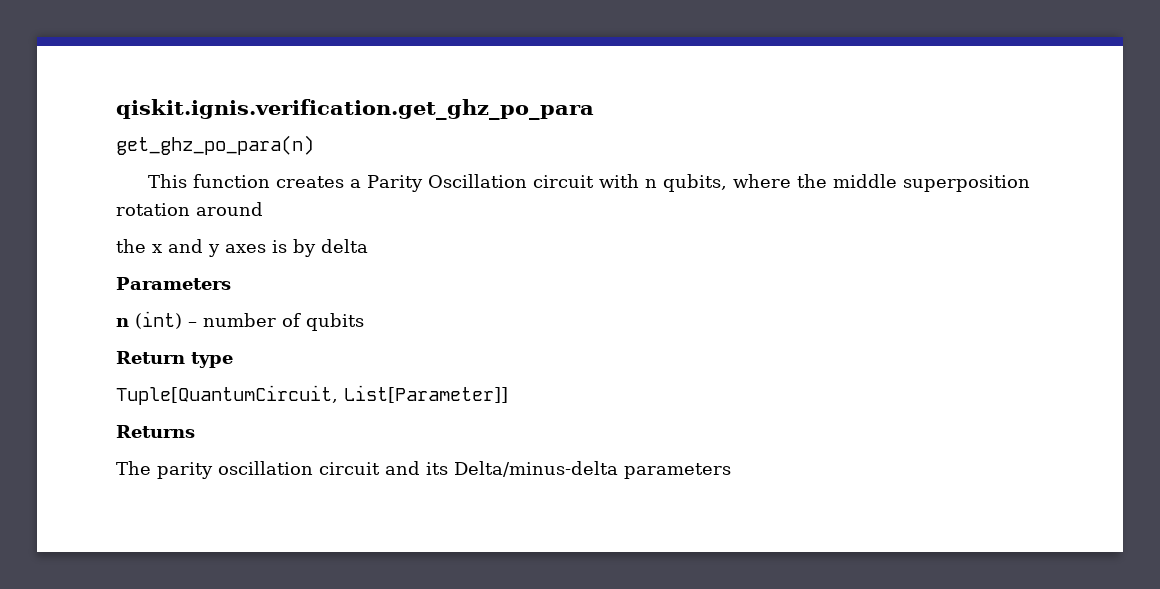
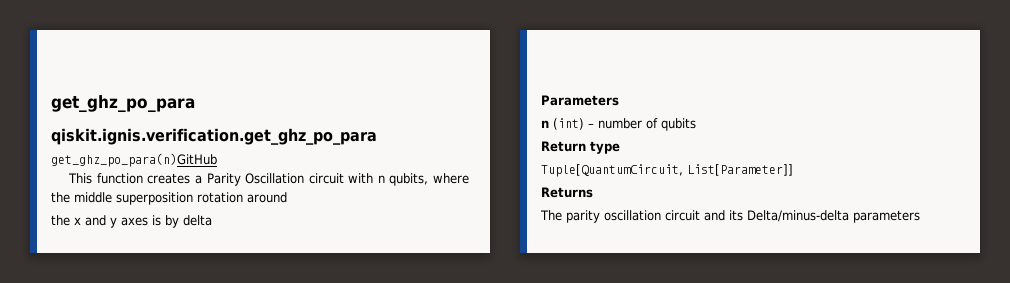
+ get_ghz_po_para
- get_ghz_po_para(n)
+ get_ghz_po_para(n)GitHub

